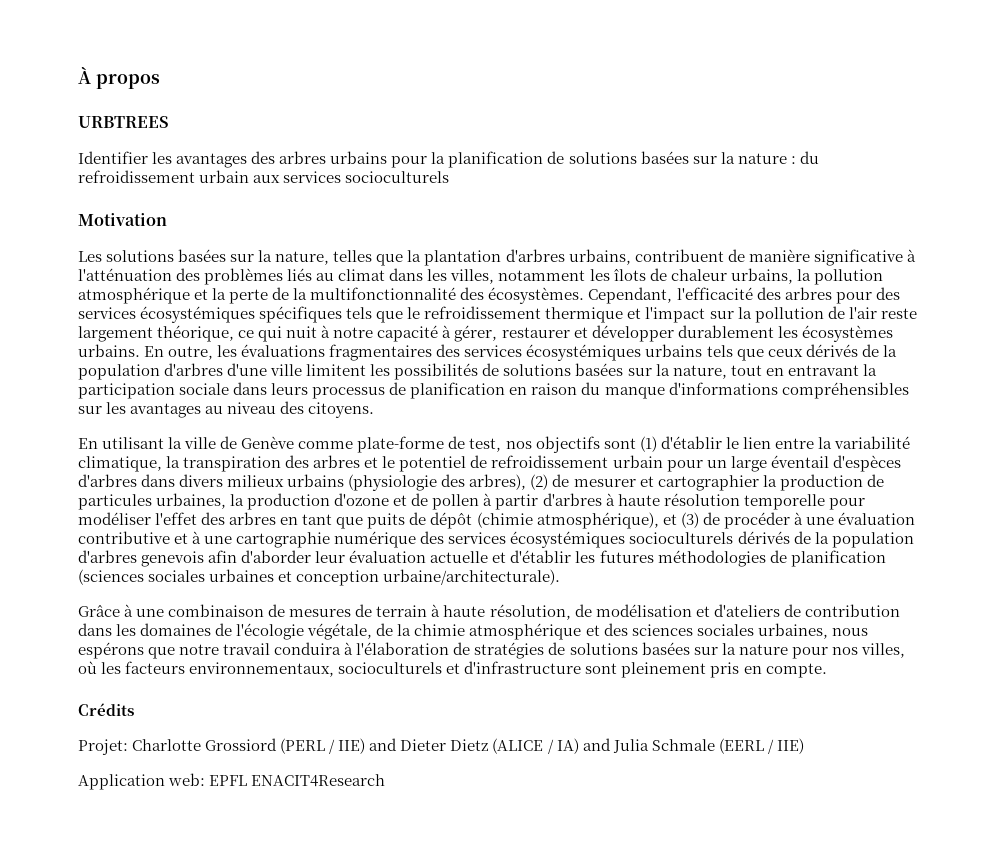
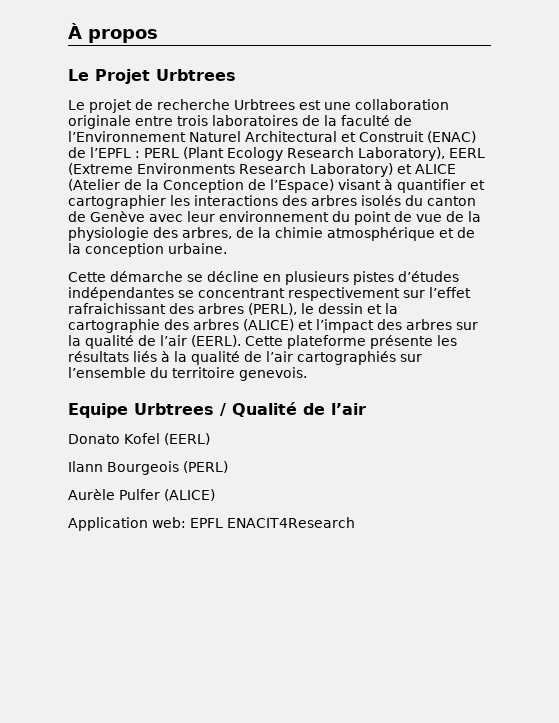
- URBTREES
- Identifier les avantages des arbres urbains pour la planification de solutions basées sur la nature : du refroidissement urbain aux services socioculturels
- Motivation
- Les solutions basées sur la nature, telles que la plantation d'arbres urbains, contribuent de manière significative à l'atténuation des problèmes liés au climat dans les villes, notamment les îlots de chaleur urbains, la pollution atmosphérique et la perte de la multifonctionnalité des écosystèmes. Cependant, l'efficacité des arbres pour des services écosystémiques spécifiques tels que le refroidissement thermique et l'impact sur la pollution de l'air reste largement théorique, ce qui nuit à notre capacité à gérer, restaurer et développer durablement les écosystèmes urbains. En outre, les évaluations fragmentaires des services écosystémiques urbains tels que ceux dérivés de la population d'arbres d'une ville limitent les possibilités de solutions basées sur la nature, tout en entravant la participation sociale dans leurs processus de planification en raison du manque d'informations compréhensibles sur les avantages au niveau des citoyens.
- En utilisant la ville de Genève comme plate-forme de test, nos objectifs sont (1) d'établir le lien entre la variabilité climatique, la transpiration des arbres et le potentiel de refroidissement urbain pour un large éventail d'espèces d'arbres dans divers milieux urbains (physiologie des arbres), (2) de mesurer et cartographier la production de particules urbaines, la production d'ozone et de pollen à partir d'arbres à haute résolution temporelle pour modéliser l'effet des arbres en tant que puits de dépôt (chimie atmosphérique), et (3) de procéder à une évaluation contributive et à une cartographie numérique des services écosystémiques socioculturels dérivés de la population d'arbres genevois afin d'aborder leur évaluation actuelle et d'établir les futures méthodologies de planification (sciences sociales urbaines et conception urbaine/architecturale).
- Grâce à une combinaison de mesures de terrain à haute résolution, de modélisation et d'ateliers de contribution dans les domaines de l'écologie végétale, de la chimie atmosphérique et des sciences sociales urbaines, nous espérons que notre travail conduira à l'élaboration de stratégies de solutions basées sur la nature pour nos villes, où les facteurs environnementaux, socioculturels et d'infrastructure sont pleinement pris en compte.
- Crédits
- Projet: Charlotte Grossiord (PERL / IIE) and Dieter Dietz (ALICE / IA) and Julia Schmale (EERL / IIE)
+ Le Projet Urbtrees
+ Le projet de recherche Urbtrees est une collaboration originale entre trois laboratoires de la faculté de l’Environnement Naturel Architectural et Construit (ENAC) de l’EPFL : PERL (Plant Ecology Research Laboratory), EERL (Extreme Environments Research Laboratory) et ALICE (Atelier de la Conception de l’Espace) visant à quantifier et cartographier les interactions des arbres isolés du canton de Genève avec leur environnement du point de vue de la physiologie des arbres, de la chimie atmosphérique et de la conception urbaine.
+ Cette démarche se décline en plusieurs pistes d’études indépendantes se concentrant respectivement sur l’effet rafraichissant des arbres (PERL), le dessin et la cartographie des arbres (ALICE) et l’impact des arbres sur la qualité de l’air (EERL). Cette plateforme présente les résultats liés à la qualité de l’air cartographiés sur l’ensemble du territoire genevois.
+ Equipe Urbtrees / Qualité de l’air
+ Donato Kofel (EERL)
+ Ilann Bourgeois (PERL)
+ Aurèle Pulfer (ALICE)

